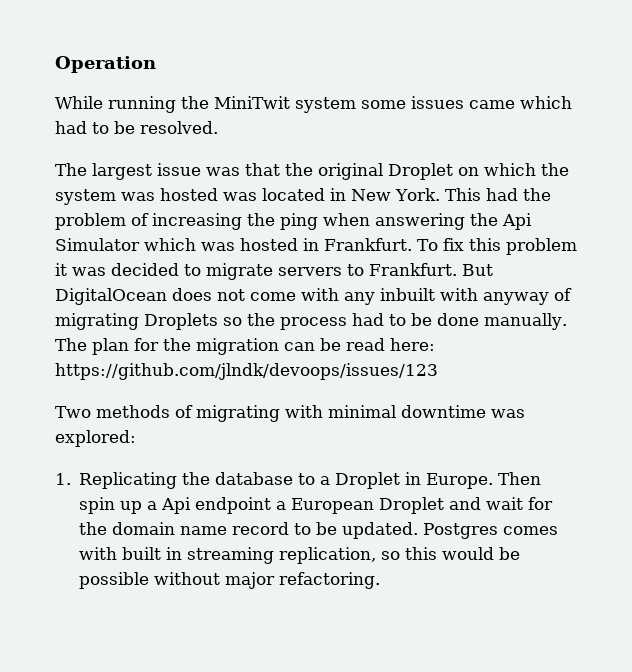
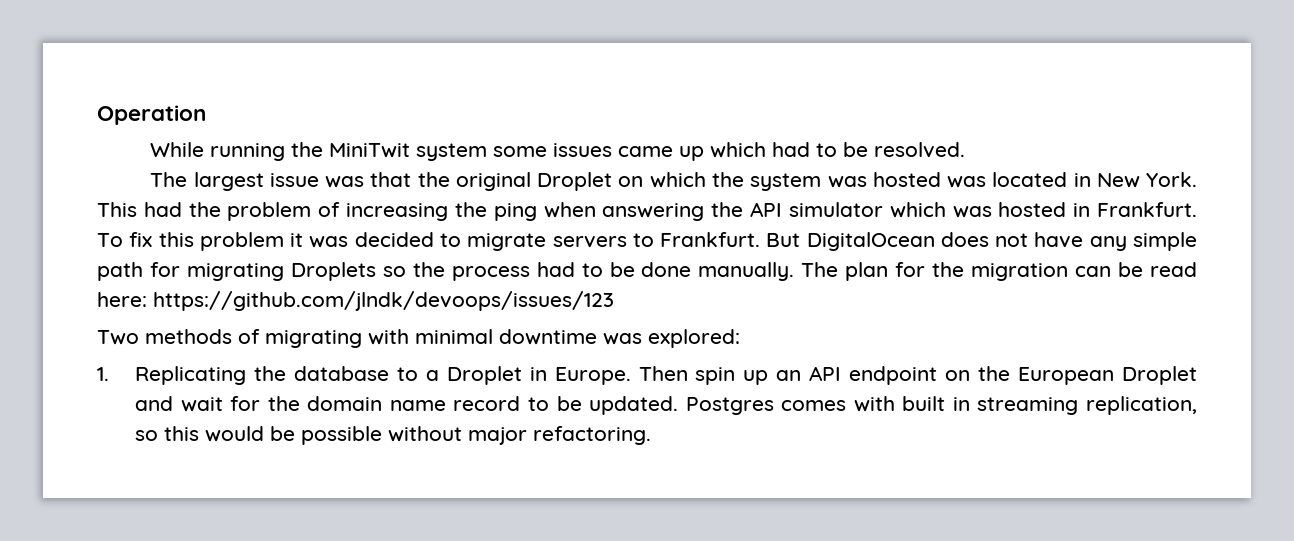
- While running the MiniTwit system some issues came which had to be resolved.
+ While running the MiniTwit system some issues came up which had to be resolved.
- This had the problem of increasing the ping when answering the Api Simulator which was hosted in Frankfurt.
+ This had the problem of increasing the ping when answering the API simulator which was hosted in Frankfurt.
- But DigitalOcean does not come with any inbuilt with anyway of migrating Droplets so the process had to be done manually.
+ But DigitalOcean does not have any simple path for migrating Droplets so the process had to be done manually.
- Then spin up a Api endpoint a European Droplet and wait for the domain name record to be updated.
+ Then spin up an API endpoint on the European Droplet and wait for the domain name record to be updated.

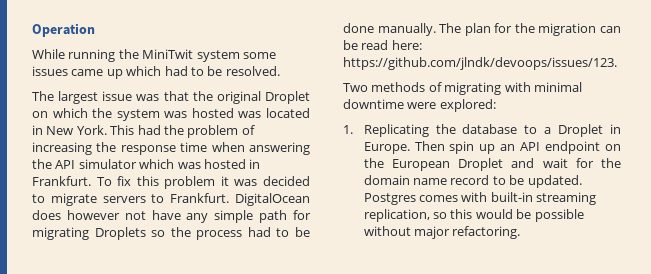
- This had the problem of increasing the ping when answering the API simulator which was hosted in Frankfurt.
+ This had the problem of increasing the response time when answering the API simulator which was hosted in Frankfurt.
- But DigitalOcean does not have any simple path for migrating Droplets so the process had to be done manually.
+ DigitalOcean does however not have any simple path for migrating Droplets so the process had to be done manually.
- The plan for the migration can be read here: https://github.com/jlndk/devoops/issues/123
+ The plan for the migration can be read here: https://github.com/jlndk/devoops/issues/123.
- Two methods of migrating with minimal downtime was explored:
+ Two methods of migrating with minimal downtime were explored:
- Postgres comes with built in streaming replication, so this would be possible without major refactoring.
+ Postgres comes with built-in streaming replication, so this would be possible without major refactoring.

